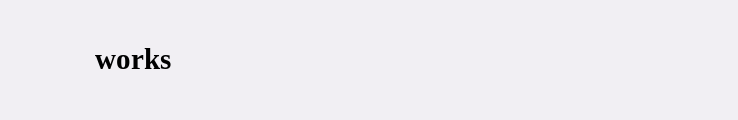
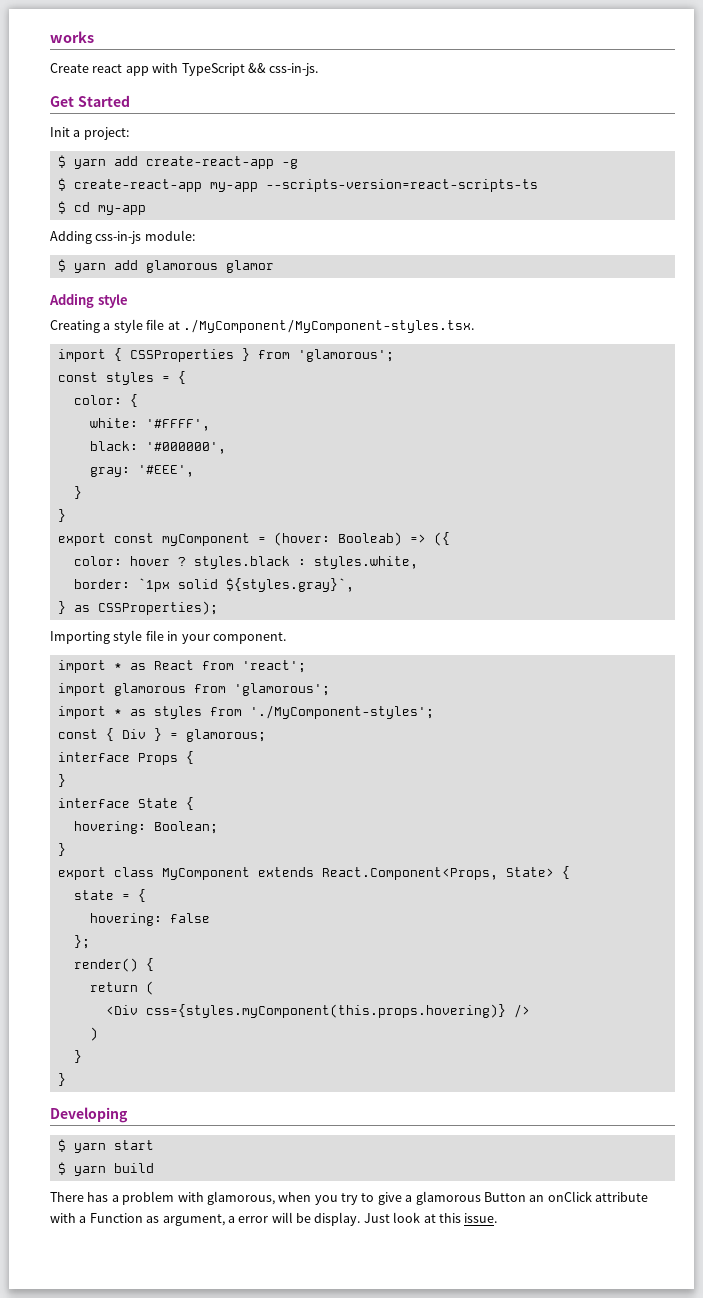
+ Create react app with TypeScript && css-in-js.
+ Get Started
+ Init a project:
+ $ yarn add create-react-app -g
+ $ create-react-app my-app --scripts-version=react-scripts-ts
+ $ cd my-app
+ Adding css-in-js module:
+ $ yarn add glamorous glamor
+ Adding style
+ Creating a style file at ./MyComponent/MyComponent-styles.tsx.
+ import { CSSProperties } from 'glamorous';
+ const styles = {
+ color: {
+ white: '#FFFF',
+ black: '#000000',
+ gray: '#EEE',
+ }
+ }
+ export const myComponent = (hover: Booleab) => ({
+ color: hover ? styles.black : styles.white,
+ border: `1px solid ${styles.gray}`,
+ } as CSSProperties);
+ Importing style file in your component.
+ import * as React from 'react';
+ import glamorous from 'glamorous';
+ import * as styles from './MyComponent-styles';
+ const { Div } = glamorous;
+ interface Props {
+ }
+ interface State {
+ hovering: Boolean;
+ }
+ export class MyComponent extends React.Component<Props, State> {
+ state = {
+ hovering: false
+ };
+ render() {
+ return (
+ <Div css={styles.myComponent(this.props.hovering)} />
+ )
+ }
+ }
+ Developing
+ $ yarn start
+ $ yarn build
+ There has a problem with glamorous, when you try to give a glamorous Button an onClick attribute with a Function as argument, a error will be display. Just look at this issue.

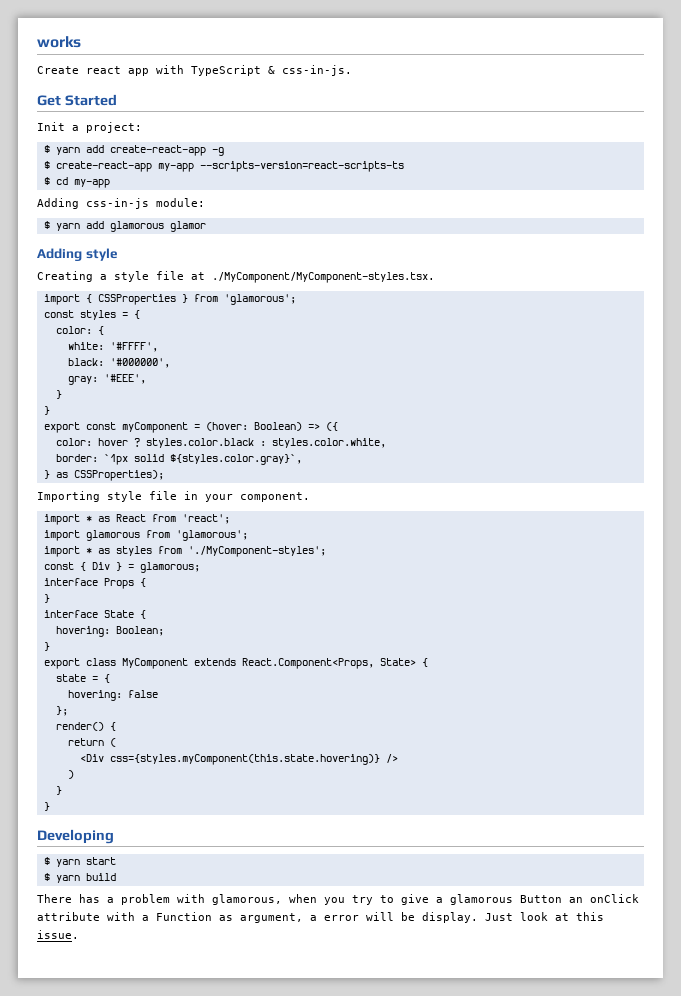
- Create react app with TypeScript && css-in-js.
+ Create react app with TypeScript & css-in-js.
- export const myComponent = (hover: Booleab) => ({
+ export const myComponent = (hover: Boolean) => ({
- color: hover ? styles.black : styles.white,
+ color: hover ? styles.color.black : styles.color.white,
- border: `1px solid ${styles.gray}`,
+ border: `1px solid ${styles.color.gray}`,
- <Div css={styles.myComponent(this.props.hovering)} />
+ <Div css={styles.myComponent(this.state.hovering)} />

